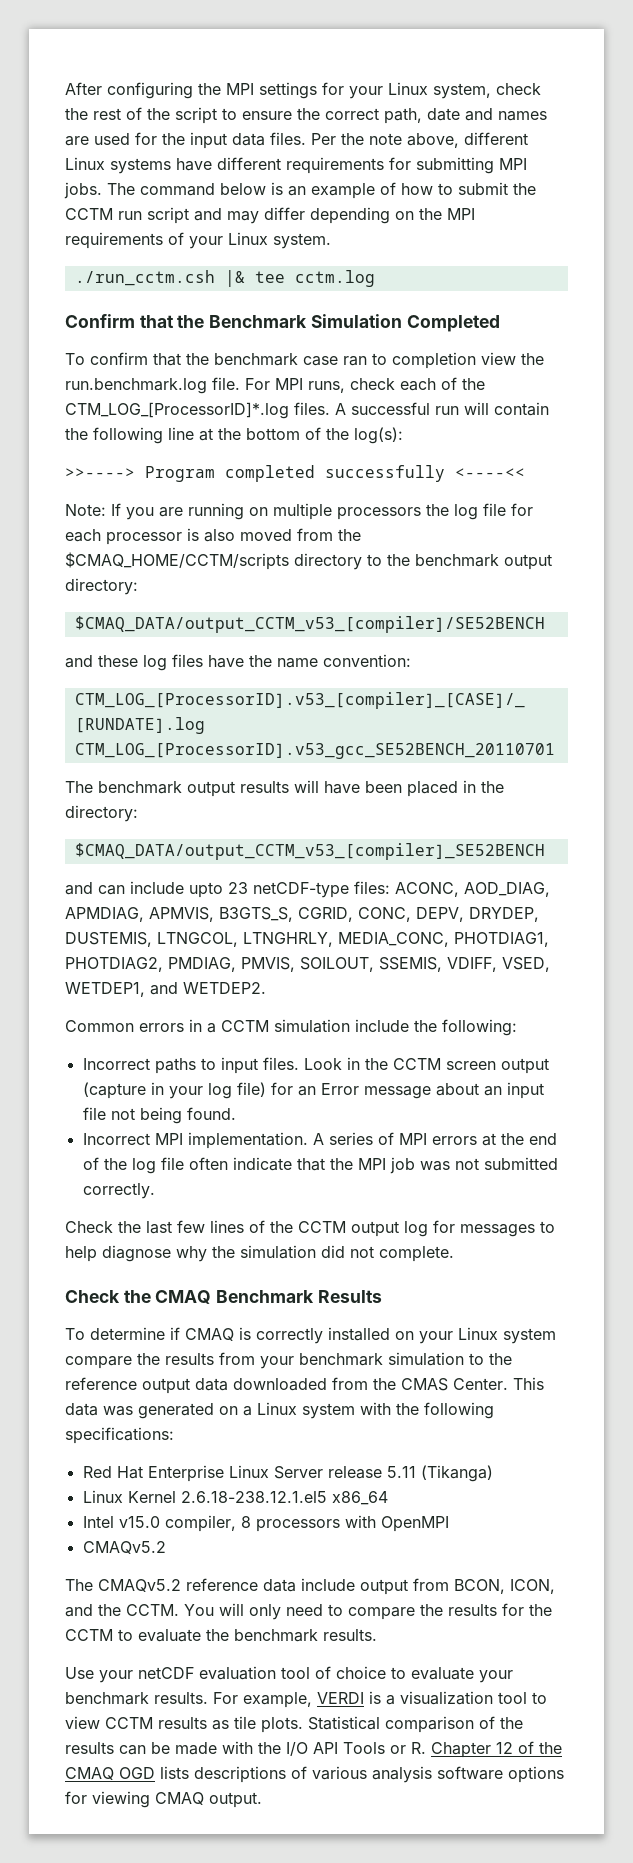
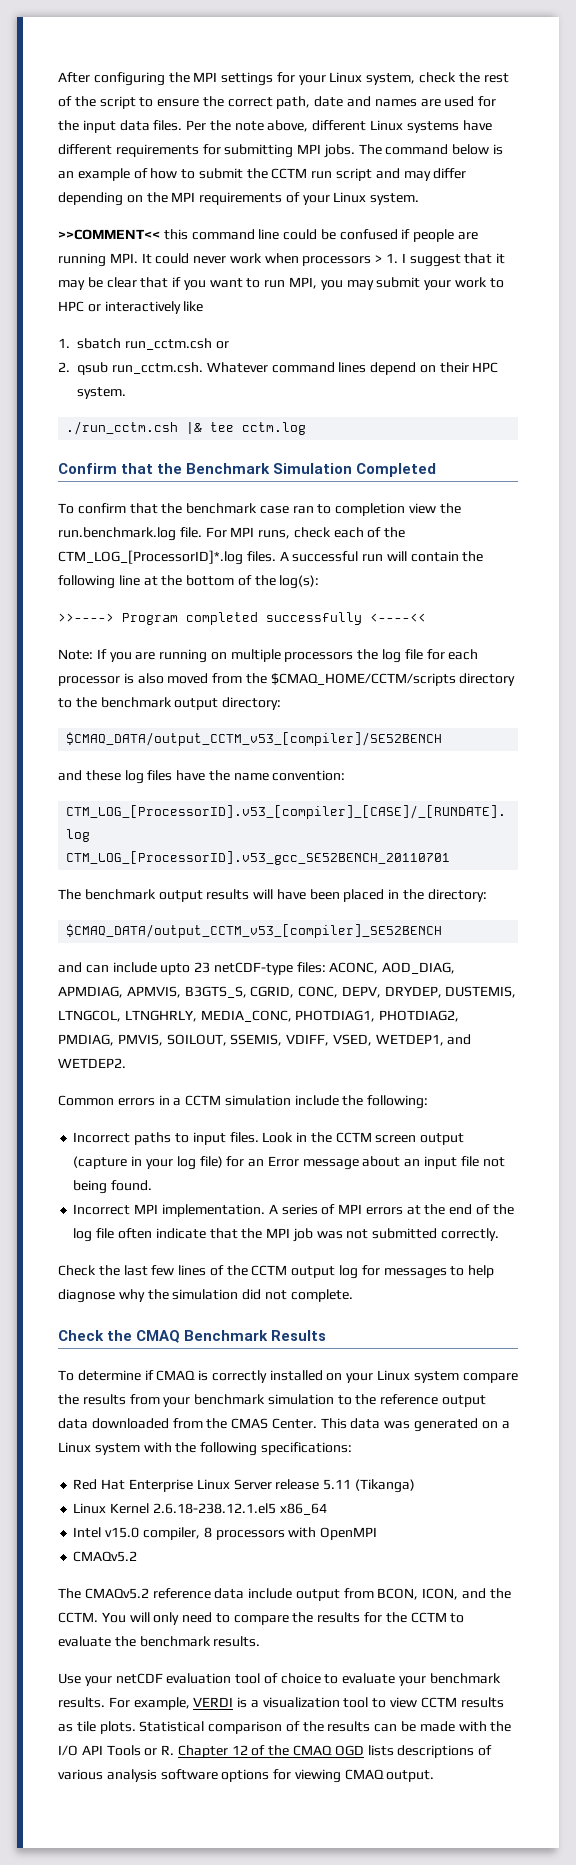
+ >>COMMENT<< this command line could be confused if people are running MPI. It could never work when processors > 1. I suggest that it may be clear that if you want to run MPI, you may submit your work to HPC or interactively like
+ 1. sbatch run_cctm.csh or
+ 2. qsub run_cctm.csh. Whatever command lines depend on their HPC system.

